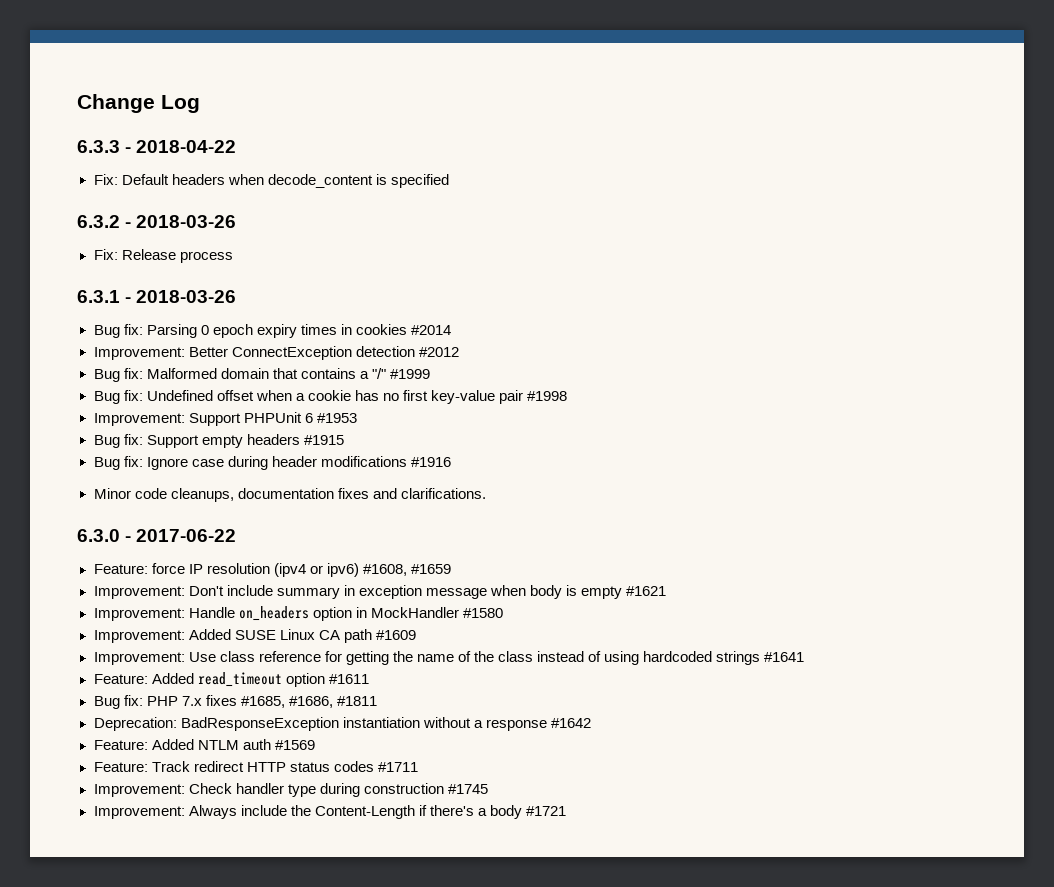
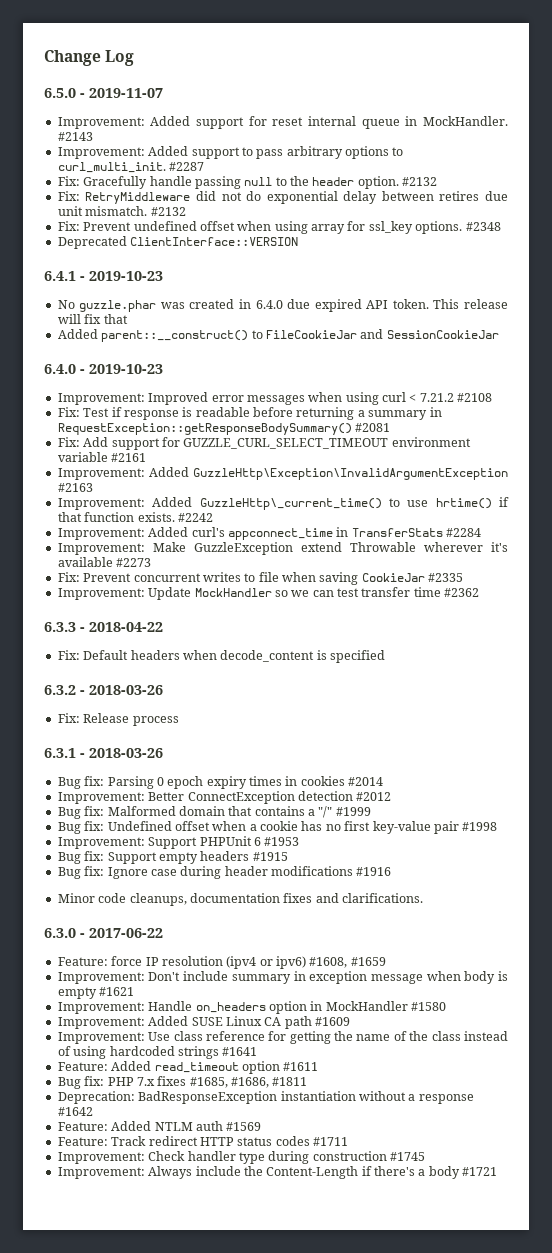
+ 6.5.0 - 2019-11-07
+ Improvement: Added support for reset internal queue in MockHandler. #2143
+ Improvement: Added support to pass arbitrary options to curl_multi_init. #2287
+ Fix: Gracefully handle passing null to the header option. #2132
+ Fix: RetryMiddleware did not do exponential delay between retires due unit mismatch. #2132
+ Fix: Prevent undefined offset when using array for ssl_key options. #2348
+ Deprecated ClientInterface::VERSION
+ 6.4.1 - 2019-10-23
+ No guzzle.phar was created in 6.4.0 due expired API token. This release will fix that
+ Added parent::__construct() to FileCookieJar and SessionCookieJar
+ 6.4.0 - 2019-10-23
+ Improvement: Improved error messages when using curl < 7.21.2 #2108
+ Fix: Test if response is readable before returning a summary in RequestException::getResponseBodySummary() #2081
+ Fix: Add support for GUZZLE_CURL_SELECT_TIMEOUT environment variable #2161
+ Improvement: Added GuzzleHttp\Exception\InvalidArgumentException #2163
+ Improvement: Added GuzzleHttp\_current_time() to use hrtime() if that function exists. #2242
+ Improvement: Added curl's appconnect_time in TransferStats #2284
+ Improvement: Make GuzzleException extend Throwable wherever it's available #2273
+ Fix: Prevent concurrent writes to file when saving CookieJar #2335
+ Improvement: Update MockHandler so we can test transfer time #2362

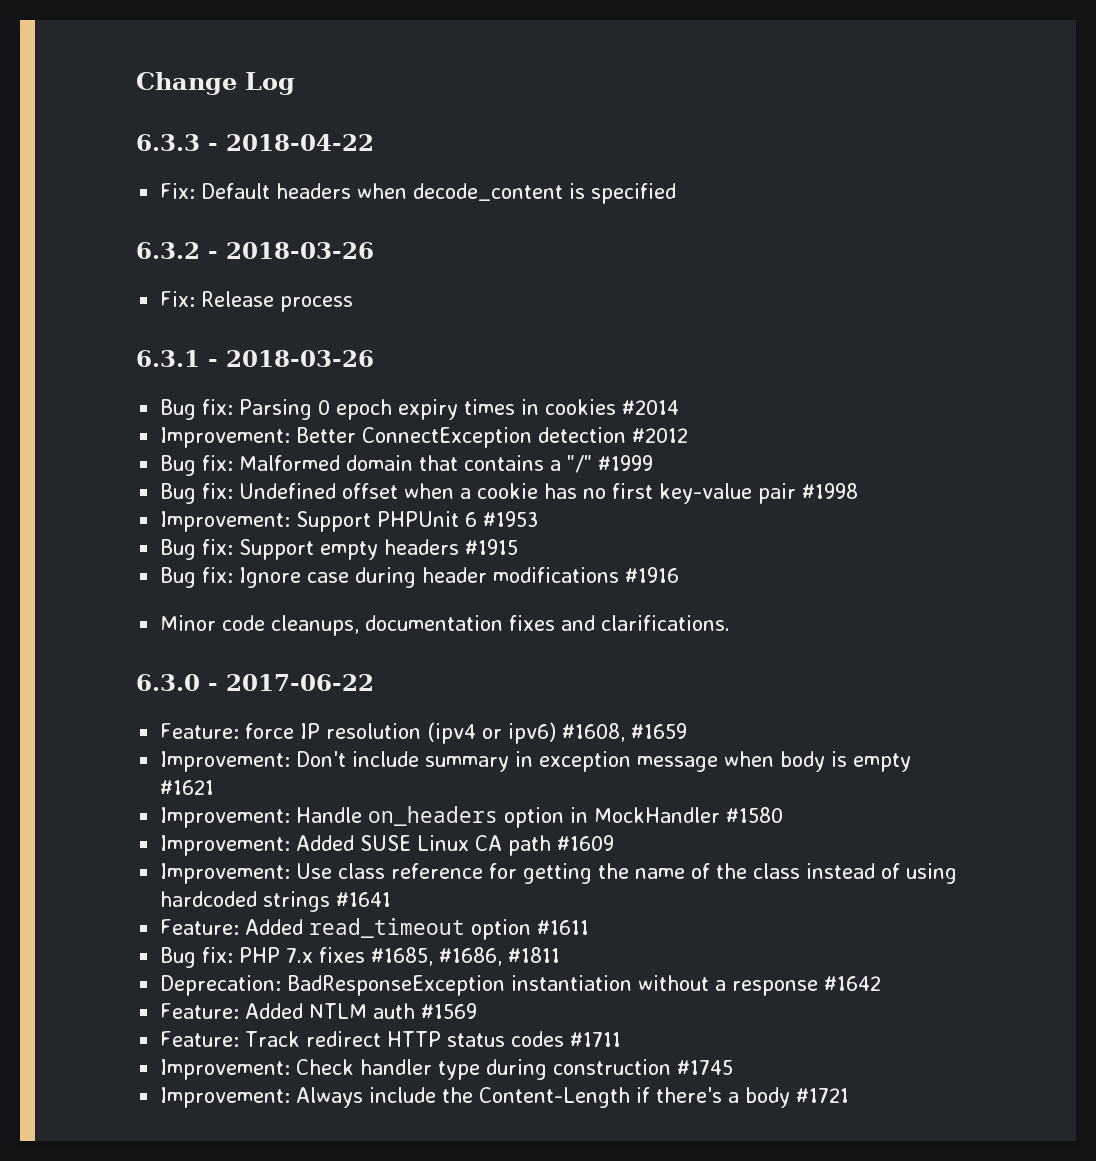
- 6.5.0 - 2019-11-07
- Improvement: Added support for reset internal queue in MockHandler. #2143
- Improvement: Added support to pass arbitrary options to curl_multi_init. #2287
- Fix: Gracefully handle passing null to the header option. #2132
- Fix: RetryMiddleware did not do exponential delay between retires due unit mismatch. #2132
- Fix: Prevent undefined offset when using array for ssl_key options. #2348
- Deprecated ClientInterface::VERSION
- 6.4.1 - 2019-10-23
- No guzzle.phar was created in 6.4.0 due expired API token. This release will fix that
- Added parent::__construct() to FileCookieJar and SessionCookieJar
- 6.4.0 - 2019-10-23
- Improvement: Improved error messages when using curl < 7.21.2 #2108
- Fix: Test if response is readable before returning a summary in RequestException::getResponseBodySummary() #2081
- Fix: Add support for GUZZLE_CURL_SELECT_TIMEOUT environment variable #2161
- Improvement: Added GuzzleHttp\Exception\InvalidArgumentException #2163
- Improvement: Added GuzzleHttp\_current_time() to use hrtime() if that function exists. #2242
- Improvement: Added curl's appconnect_time in TransferStats #2284
- Improvement: Make GuzzleException extend Throwable wherever it's available #2273
- Fix: Prevent concurrent writes to file when saving CookieJar #2335
- Improvement: Update MockHandler so we can test transfer time #2362

